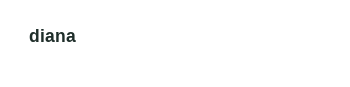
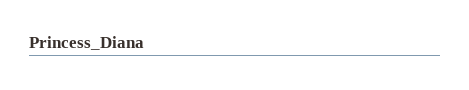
- diana
+ Princess_Diana

